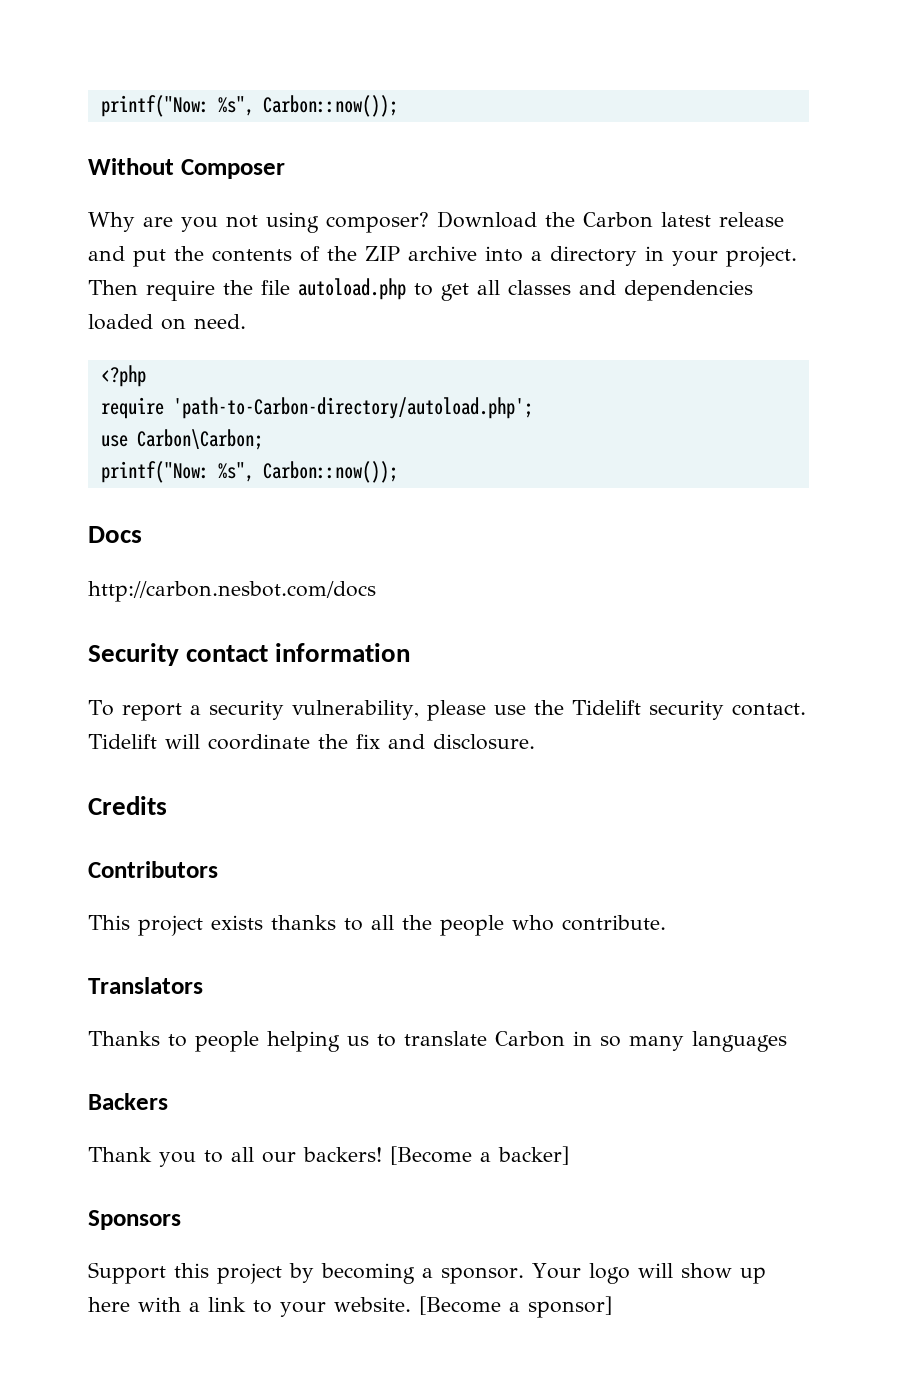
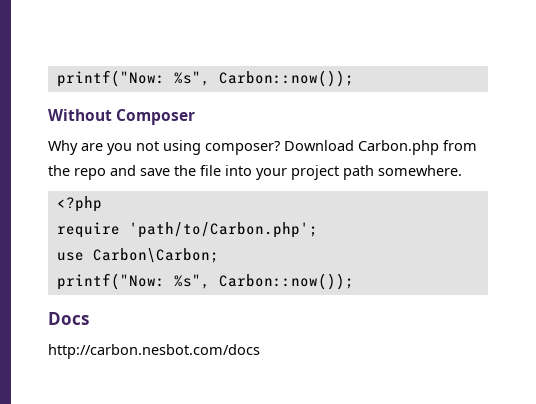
- Download the Carbon latest release and put the contents of the ZIP archive into a directory in your project. Then require the file autoload.php to get all classes and dependencies loaded on need.
+ Download Carbon.php from the repo and save the file into your project path somewhere.
- require 'path-to-Carbon-directory/autoload.php';
+ require 'path/to/Carbon.php';
- Security contact information
- To report a security vulnerability, please use the Tidelift security contact. Tidelift will coordinate the fix and disclosure.
- Credits
- Contributors
- This project exists thanks to all the people who contribute.
- Translators
- Thanks to people helping us to translate Carbon in so many languages
- Backers
- Thank you to all our backers! [Become a backer]
- Sponsors
- Support this project by becoming a sponsor. Your logo will show up here with a link to your website. [Become a sponsor]

